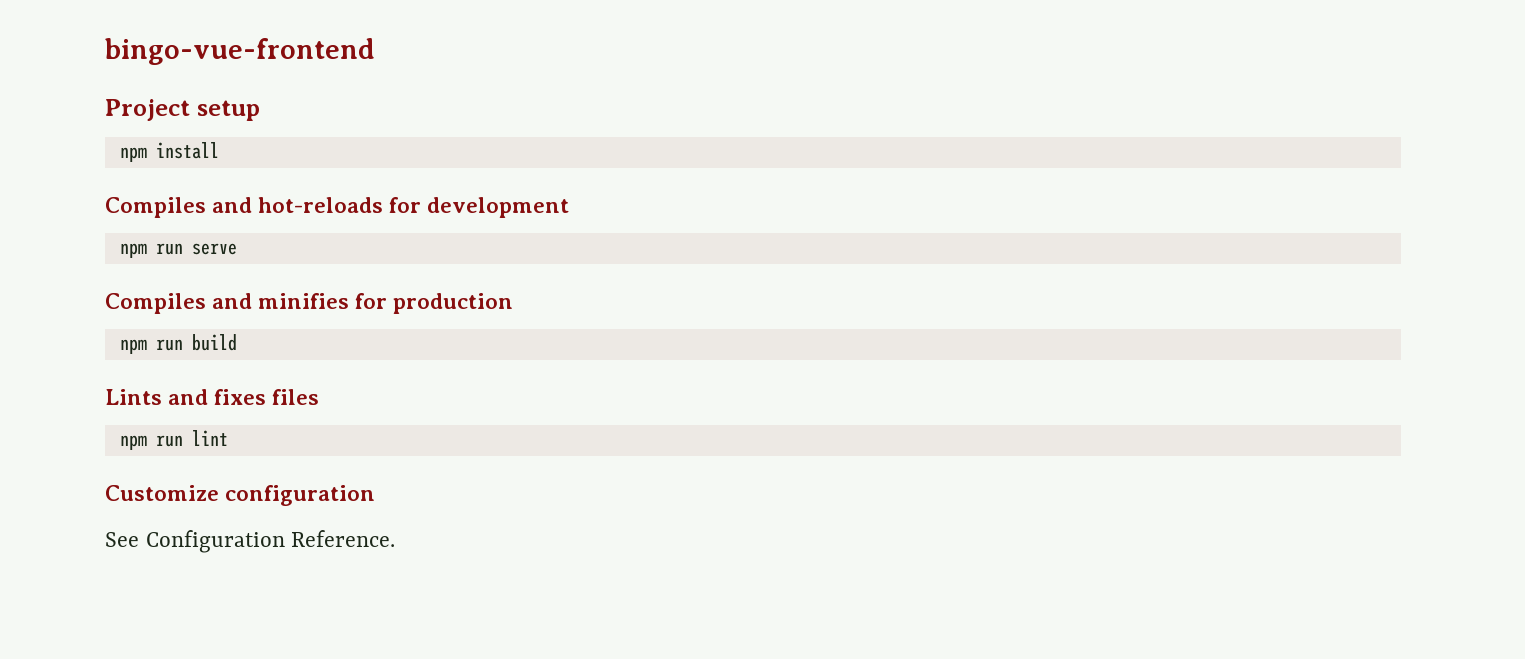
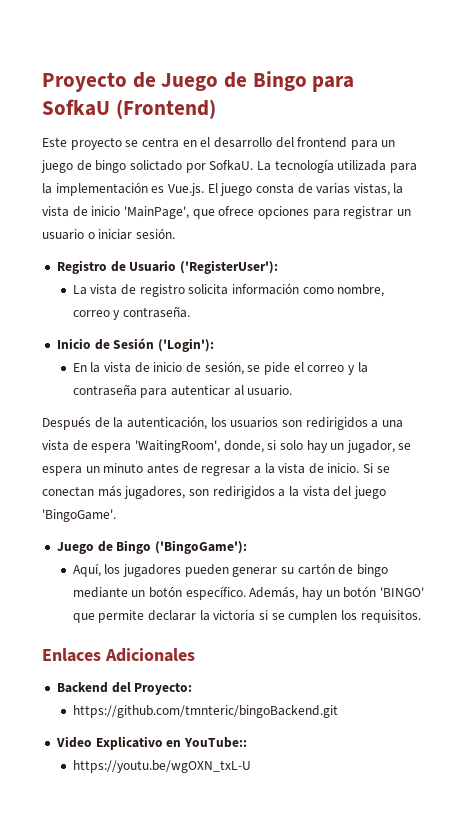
- bingo-vue-frontend
- Project setup
- npm install
- Compiles and hot-reloads for development
- npm run serve
- Compiles and minifies for production
- npm run build
- Lints and fixes files
- npm run lint
- Customize configuration
- See Configuration Reference.
+ Proyecto de Juego de Bingo para SofkaU (Frontend)
+ Este proyecto se centra en el desarrollo del frontend para un juego de bingo solictado por SofkaU. La tecnología utilizada para la implementación es Vue.js. El juego consta de varias vistas, la vista de inicio 'MainPage', que ofrece opciones para registrar un usuario o iniciar sesión.
+ Registro de Usuario ('RegisterUser'):
+ La vista de registro solicita información como nombre, correo y contraseña.
+ Inicio de Sesión ('Login'):
+ En la vista de inicio de sesión, se pide el correo y la contraseña para autenticar al usuario.
+ Después de la autenticación, los usuarios son redirigidos a una vista de espera 'WaitingRoom', donde, si solo hay un jugador, se espera un minuto antes de regresar a la vista de inicio. Si se conectan más jugadores, son redirigidos a la vista del juego 'BingoGame'.
+ Juego de Bingo ('BingoGame'):
+ Aquí, los jugadores pueden generar su cartón de bingo mediante un botón específico. Además, hay un botón 'BINGO' que permite declarar la victoria si se cumplen los requisitos.
+ Enlaces Adicionales
+ Backend del Proyecto:
+ https://github.com/tmnteric/bingoBackend.git
+ Video Explicativo en YouTube::
+ https://youtu.be/wgOXN_txL-U

